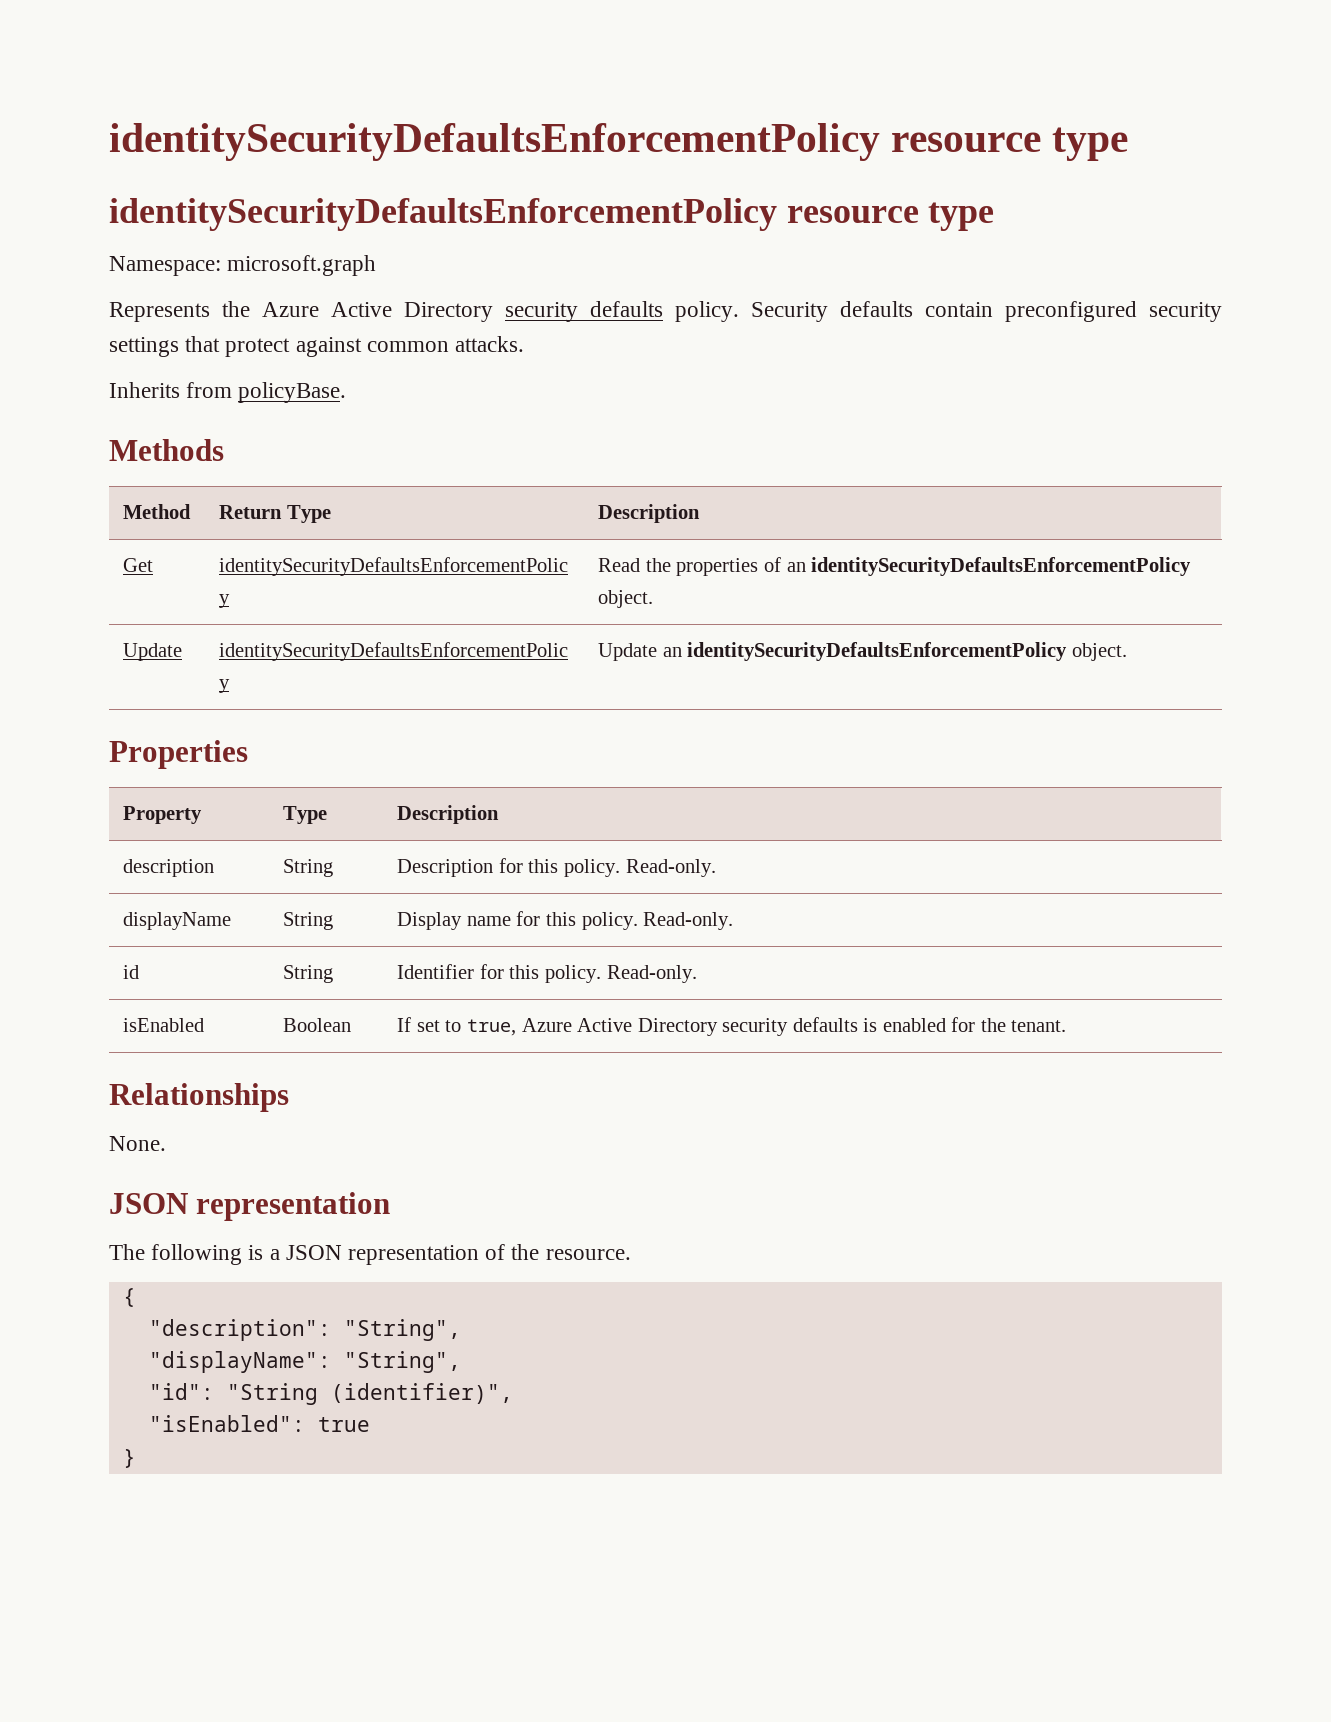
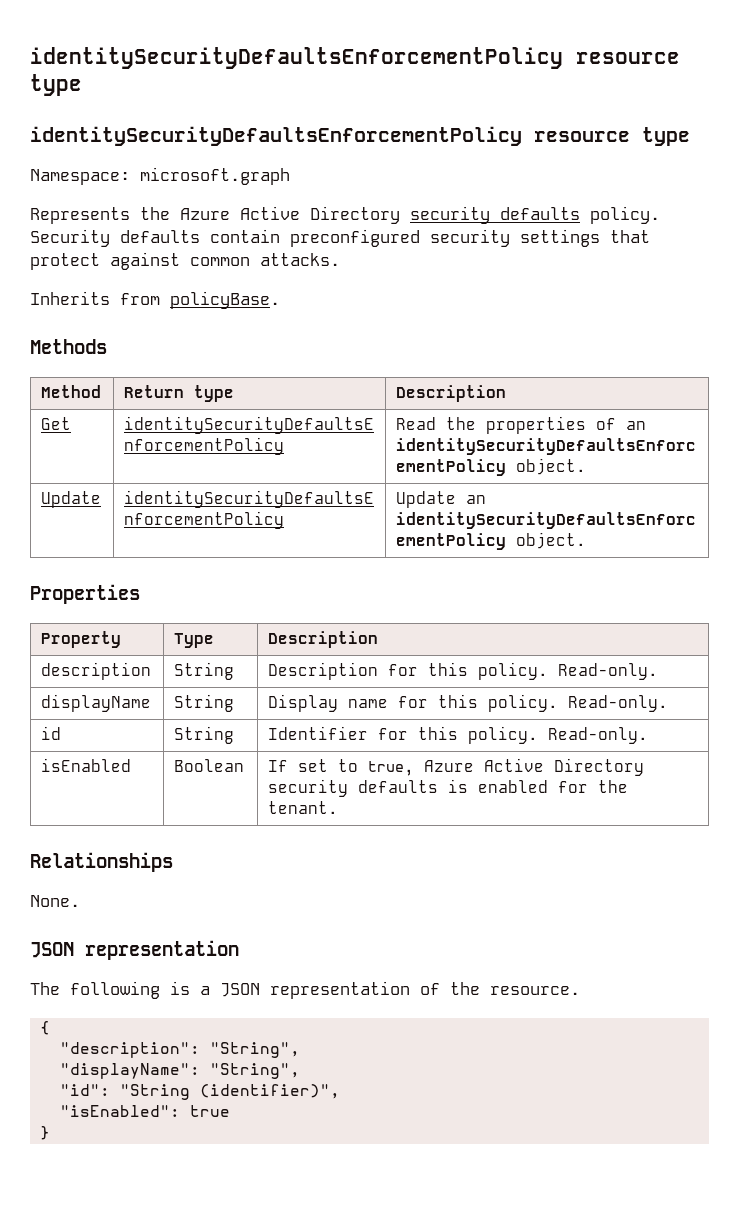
- Method | Return Type | Description
+ Method | Return type | Description

